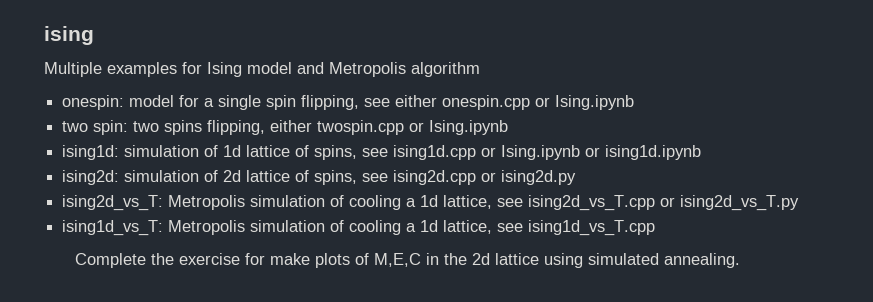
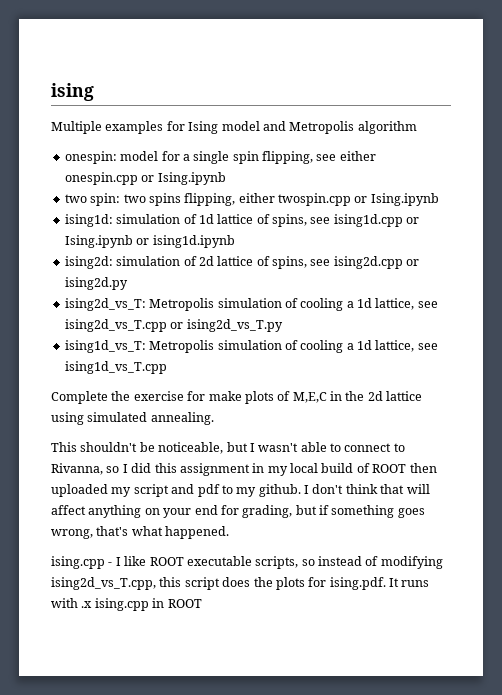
+ This shouldn't be noticeable, but I wasn't able to connect to Rivanna, so I did this assignment in my local build of ROOT then uploaded my script and pdf to my github. I don't think that will affect anything on your end for grading, but if something goes wrong, that's what happened.
+ ising.cpp - I like ROOT executable scripts, so instead of modifying ising2d_vs_T.cpp, this script does the plots for ising.pdf. It runs with .x ising.cpp in ROOT

